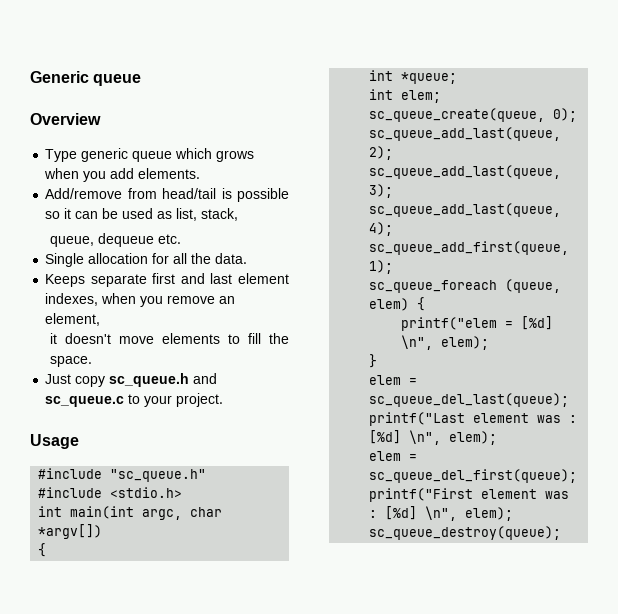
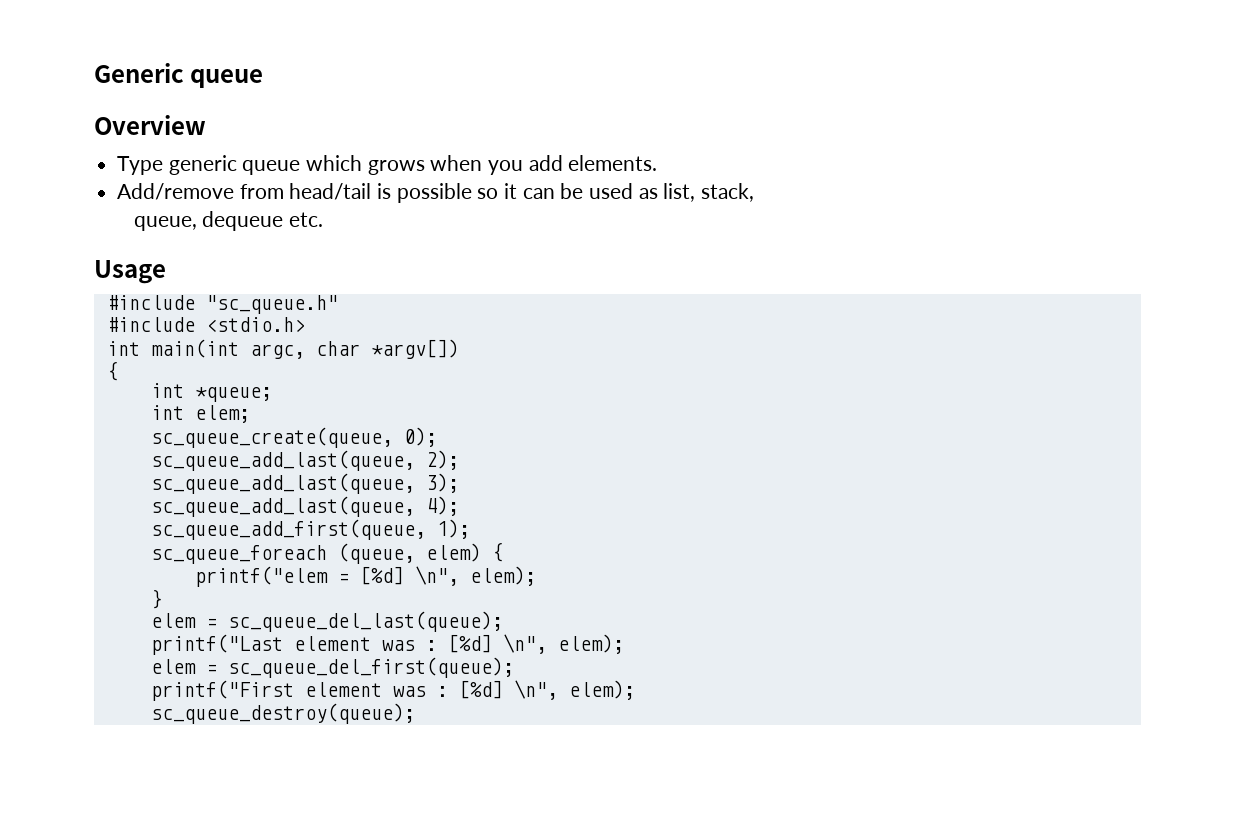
- Single allocation for all the data.
- Keeps separate first and last element indexes, when you remove an element,
- it doesn't move elements to fill the space.
- Just copy sc_queue.h and sc_queue.c to your project.

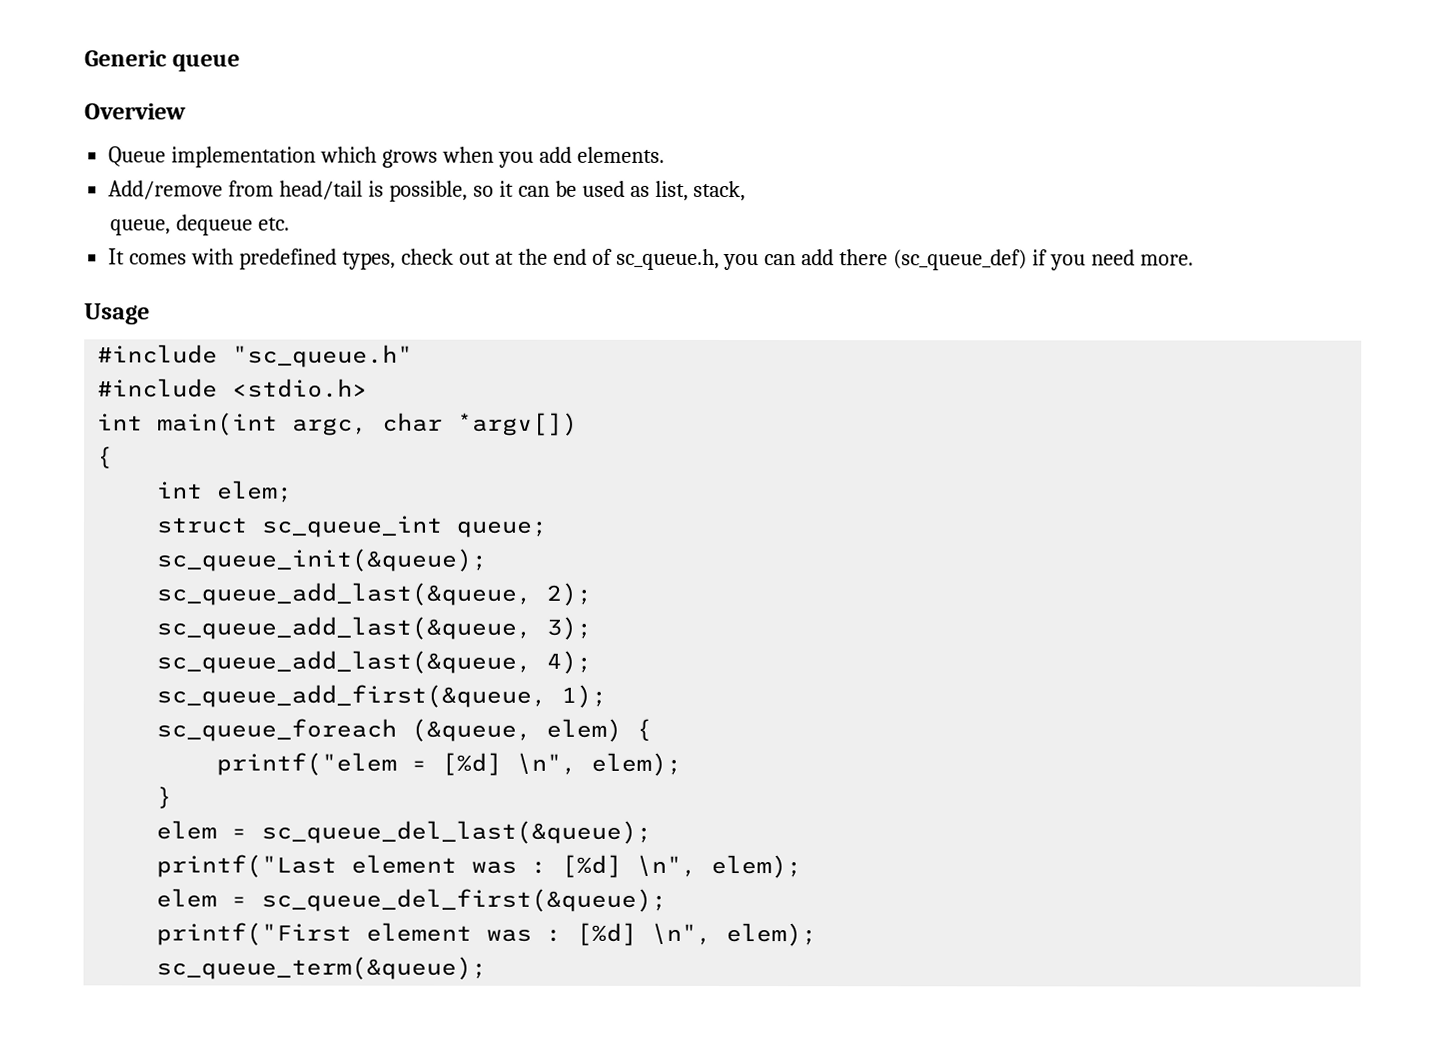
- Type generic queue which grows when you add elements.
+ Queue implementation which grows when you add elements.
- Add/remove from head/tail is possible so it can be used as list, stack,
+ Add/remove from head/tail is possible, so it can be used as list, stack,
+ It comes with predefined types, check out at the end of sc_queue.h, you can add there (sc_queue_def) if you need more.
- int *queue;
- sc_queue_create(queue, 0);
- sc_queue_add_last(queue, 2);
+ struct sc_queue_int queue;
+ sc_queue_init(&queue);
+ sc_queue_add_last(&queue, 2);
- sc_queue_add_last(queue, 3);
+ sc_queue_add_last(&queue, 3);
- sc_queue_add_last(queue, 4);
+ sc_queue_add_last(&queue, 4);
- sc_queue_add_first(queue, 1);
+ sc_queue_add_first(&queue, 1);
- sc_queue_foreach (queue, elem) {
+ sc_queue_foreach (&queue, elem) {
- elem = sc_queue_del_last(queue);
+ elem = sc_queue_del_last(&queue);
- elem = sc_queue_del_first(queue);
+ elem = sc_queue_del_first(&queue);
- sc_queue_destroy(queue);
+ sc_queue_term(&queue);

